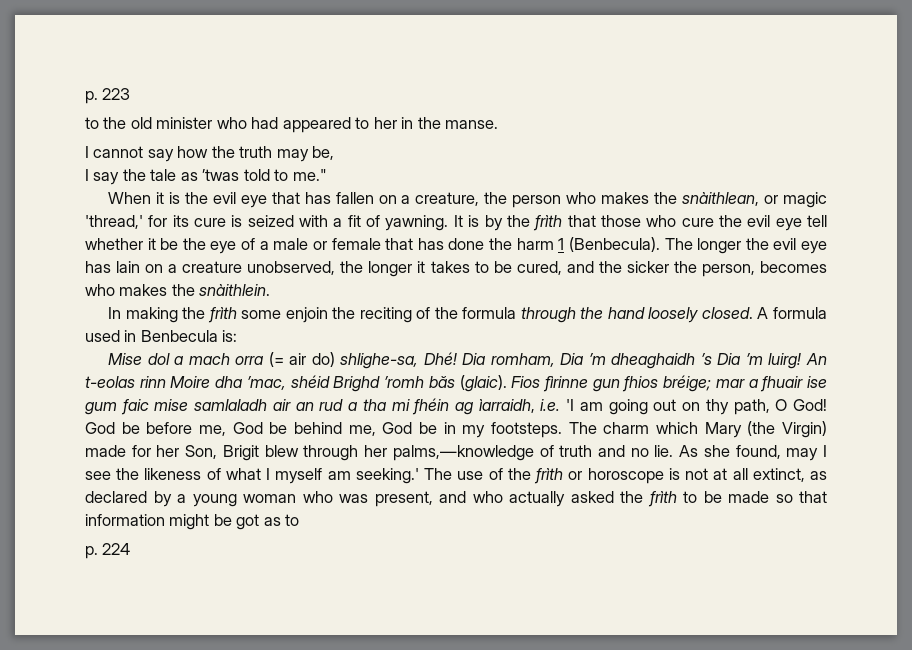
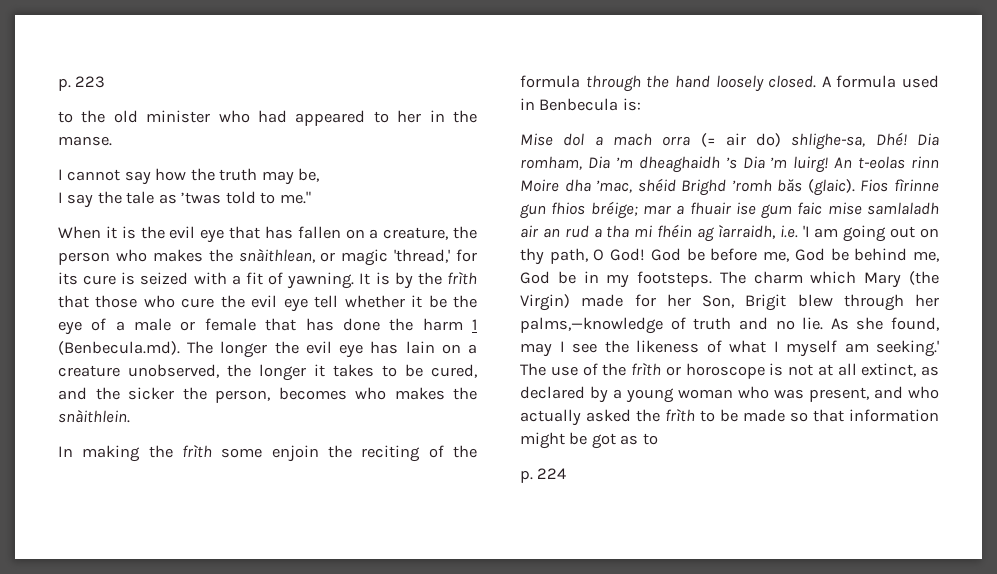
- It is by the frìth that those who cure the evil eye tell whether it be the eye of a male or female that has done the harm 1 (Benbecula). The longer the evil eye has lain on a creature unobserved, the longer it takes to be cured, and the sicker the person, becomes who makes the snàithlein.
+ It is by the frìth that those who cure the evil eye tell whether it be the eye of a male or female that has done the harm 1 (Benbecula.md). The longer the evil eye has lain on a creature unobserved, the longer it takes to be cured, and the sicker the person, becomes who makes the snàithlein.

